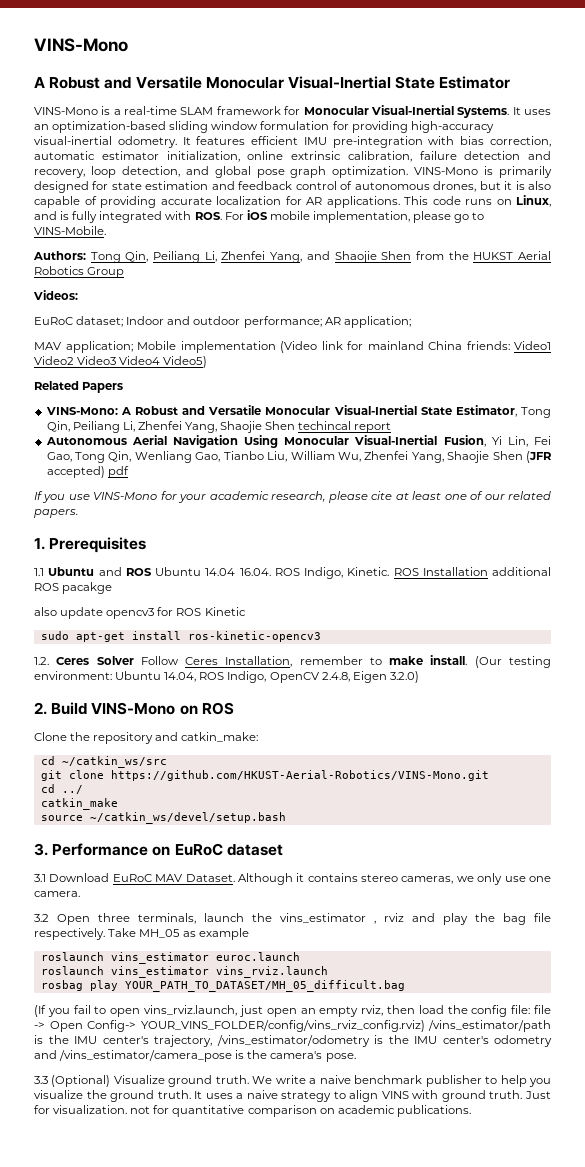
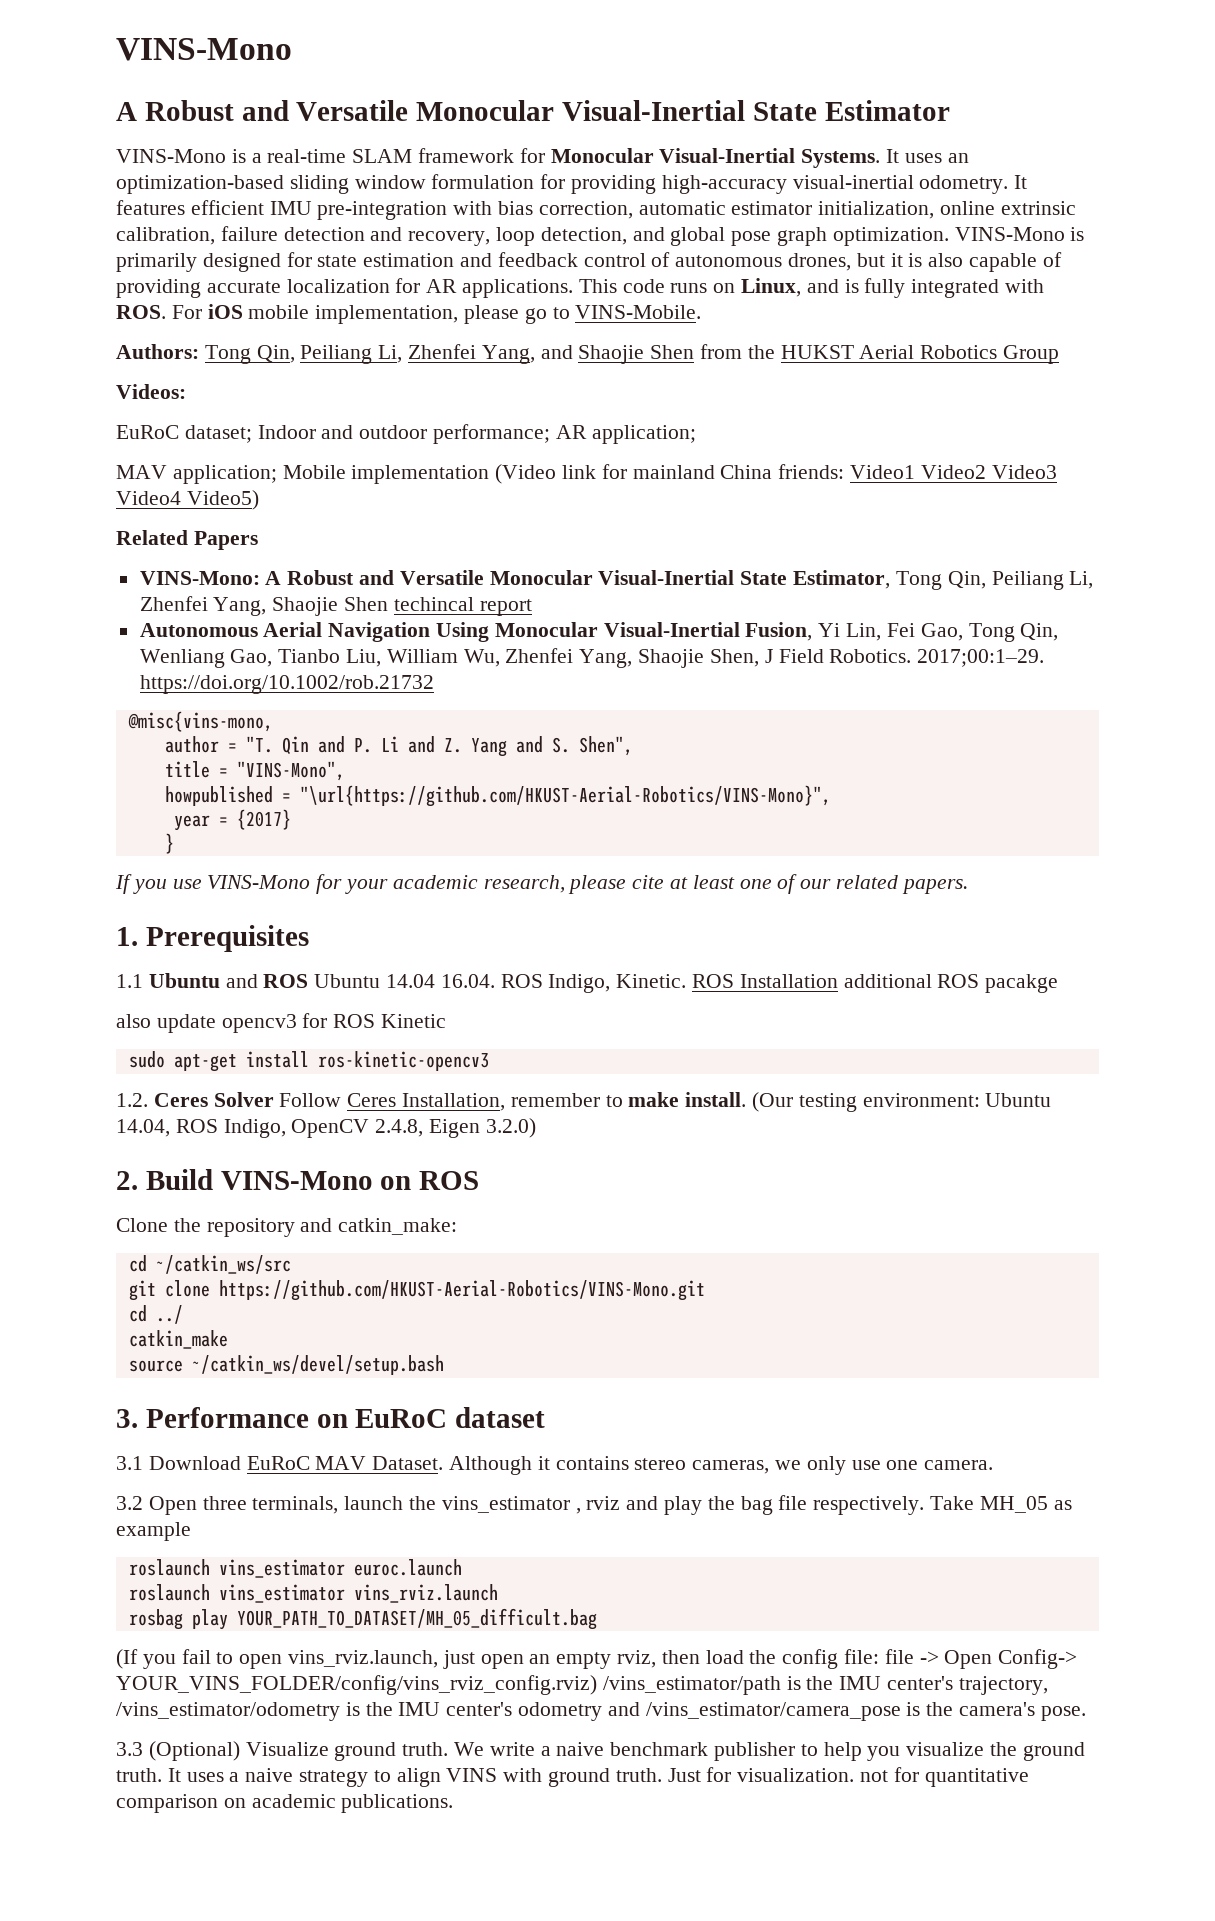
- Autonomous Aerial Navigation Using Monocular Visual-Inertial Fusion, Yi Lin, Fei Gao, Tong Qin, Wenliang Gao, Tianbo Liu, William Wu, Zhenfei Yang, Shaojie Shen (JFR accepted) pdf
+ Autonomous Aerial Navigation Using Monocular Visual-Inertial Fusion, Yi Lin, Fei Gao, Tong Qin, Wenliang Gao, Tianbo Liu, William Wu, Zhenfei Yang, Shaojie Shen, J Field Robotics. 2017;00:1–29. https://doi.org/10.1002/rob.21732
+ @misc{vins-mono,
+ author = "T. Qin and P. Li and Z. Yang and S. Shen",
+ title = "VINS-Mono",
+ howpublished = "\url{https://github.com/HKUST-Aerial-Robotics/VINS-Mono}",
+ year = {2017}
+ }

